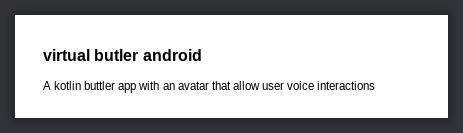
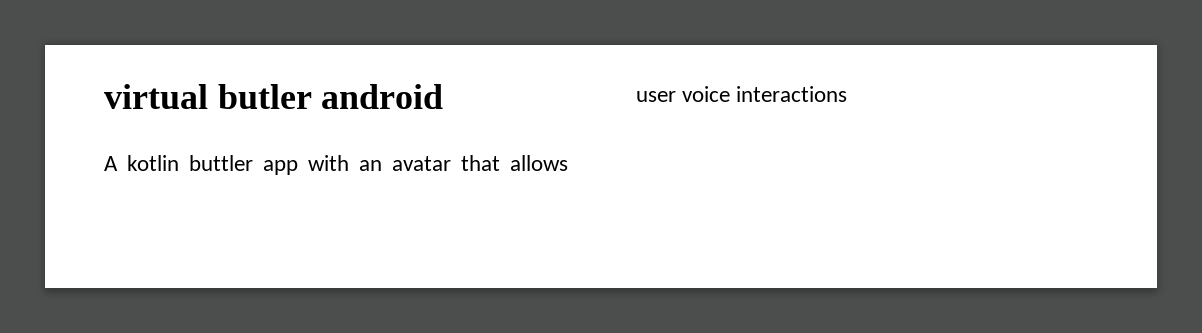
- A kotlin buttler app with an avatar that allow user voice interactions
+ A kotlin buttler app with an avatar that allows user voice interactions

